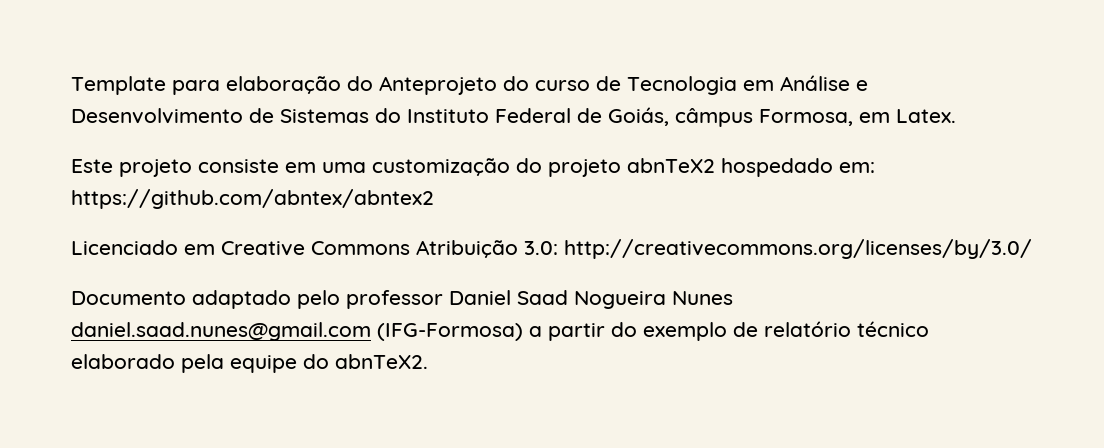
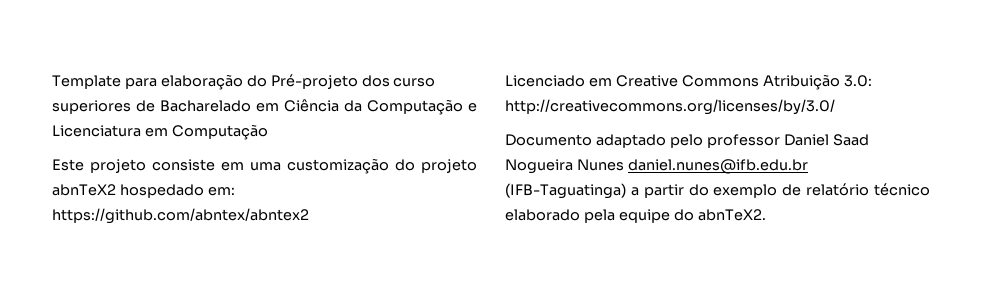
- Template para elaboração do Anteprojeto do curso de Tecnologia em Análise e Desenvolvimento de Sistemas do Instituto Federal de Goiás, câmpus Formosa, em Latex.
+ Template para elaboração do Pré-projeto dos curso superiores de Bacharelado em Ciência da Computação e Licenciatura em Computação
- Documento adaptado pelo professor Daniel Saad Nogueira Nunes daniel.saad.nunes@gmail.com (IFG-Formosa) a partir do exemplo de relatório técnico elaborado pela equipe do abnTeX2.
+ Documento adaptado pelo professor Daniel Saad Nogueira Nunes daniel.nunes@ifb.edu.br (IFB-Taguatinga) a partir do exemplo de relatório técnico elaborado pela equipe do abnTeX2.

